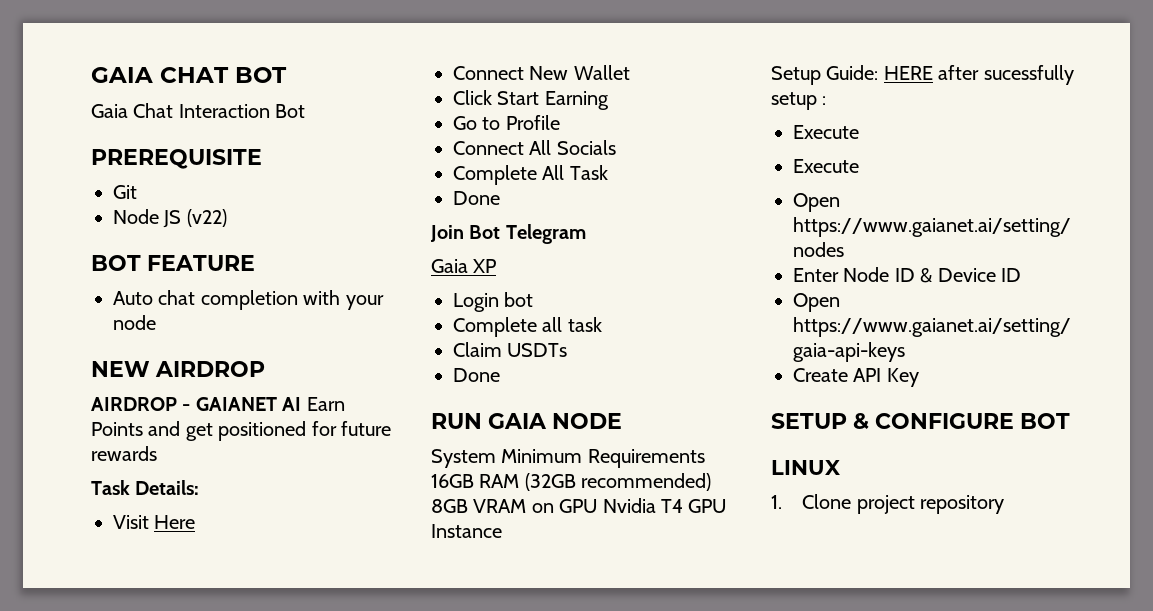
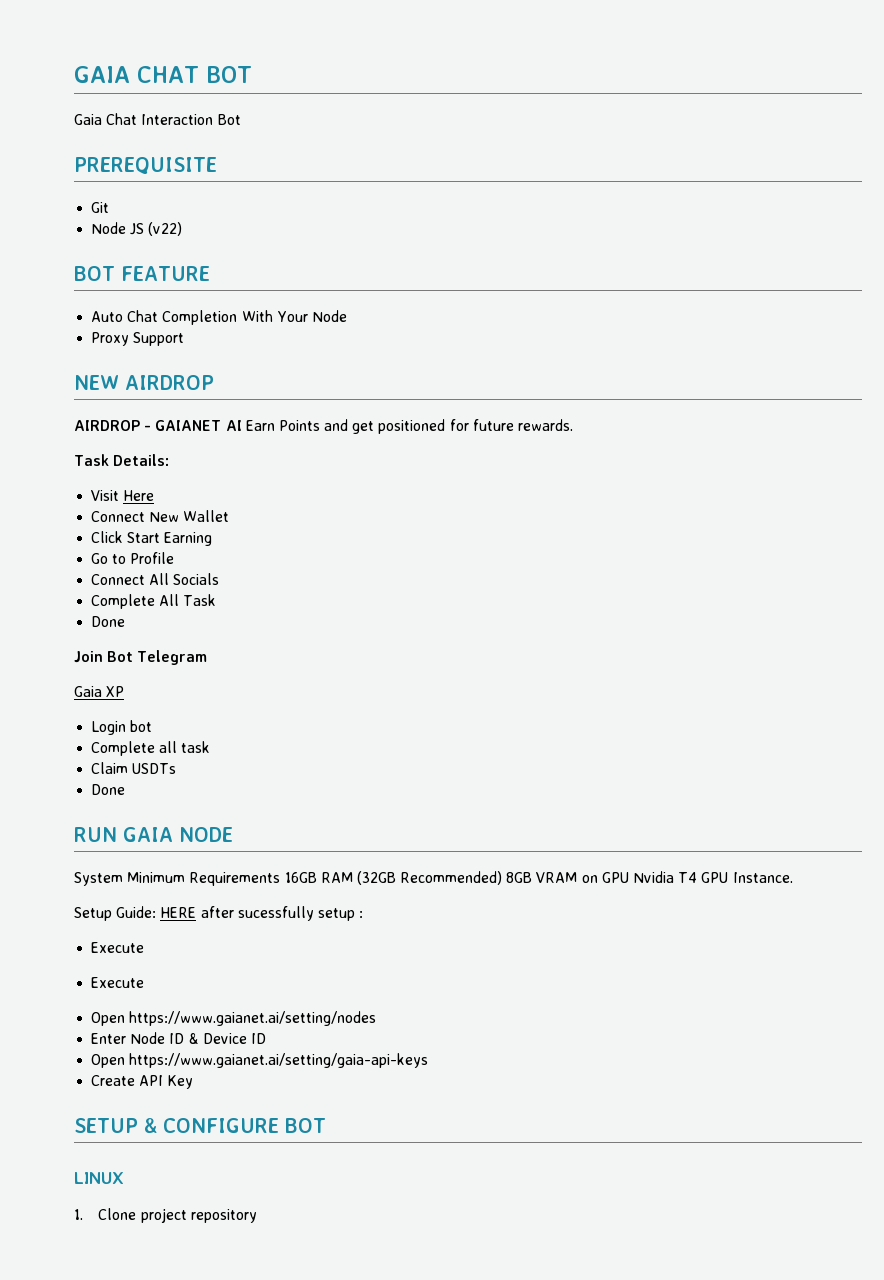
- Auto chat completion with your node
+ Auto Chat Completion With Your Node
+ Proxy Support
- AIRDROP - GAIANET AI Earn Points and get positioned for future rewards
+ AIRDROP - GAIANET AI Earn Points and get positioned for future rewards.
- System Minimum Requirements 16GB RAM (32GB recommended) 8GB VRAM on GPU Nvidia T4 GPU Instance
+ System Minimum Requirements 16GB RAM (32GB Recommended) 8GB VRAM on GPU Nvidia T4 GPU Instance.

